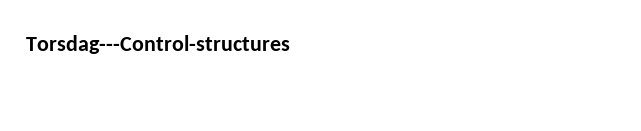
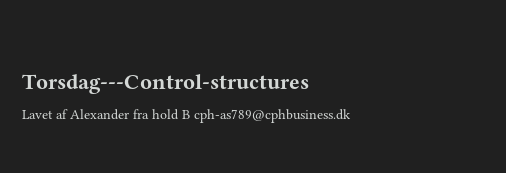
+ Lavet af Alexander fra hold B cph-as789@cphbusiness.dk

